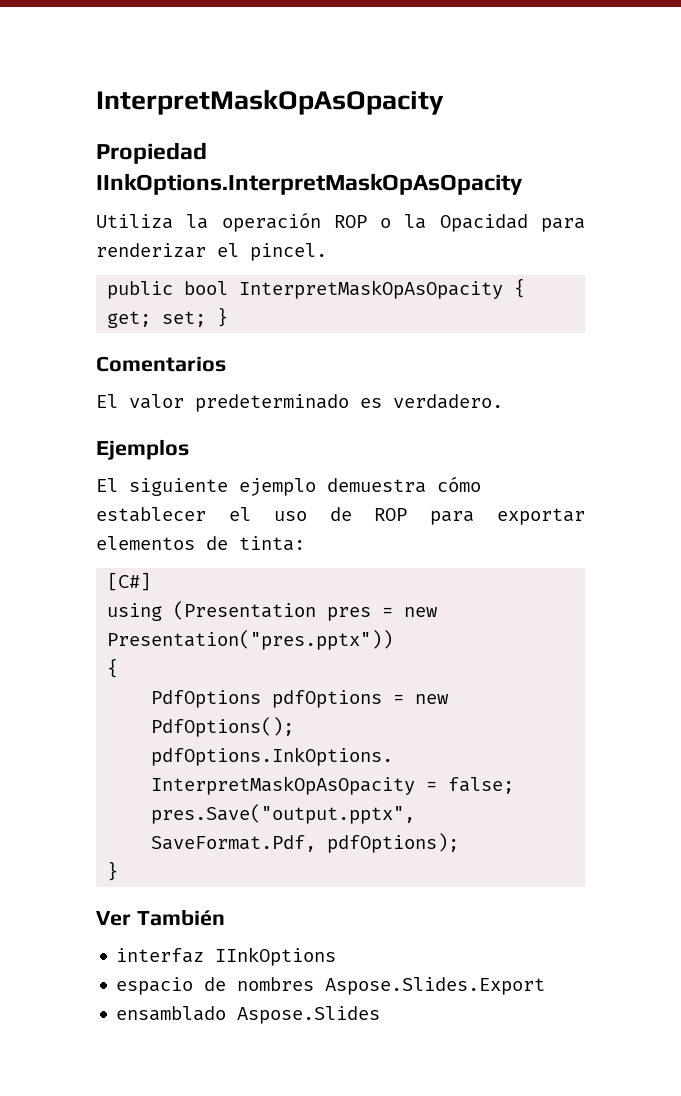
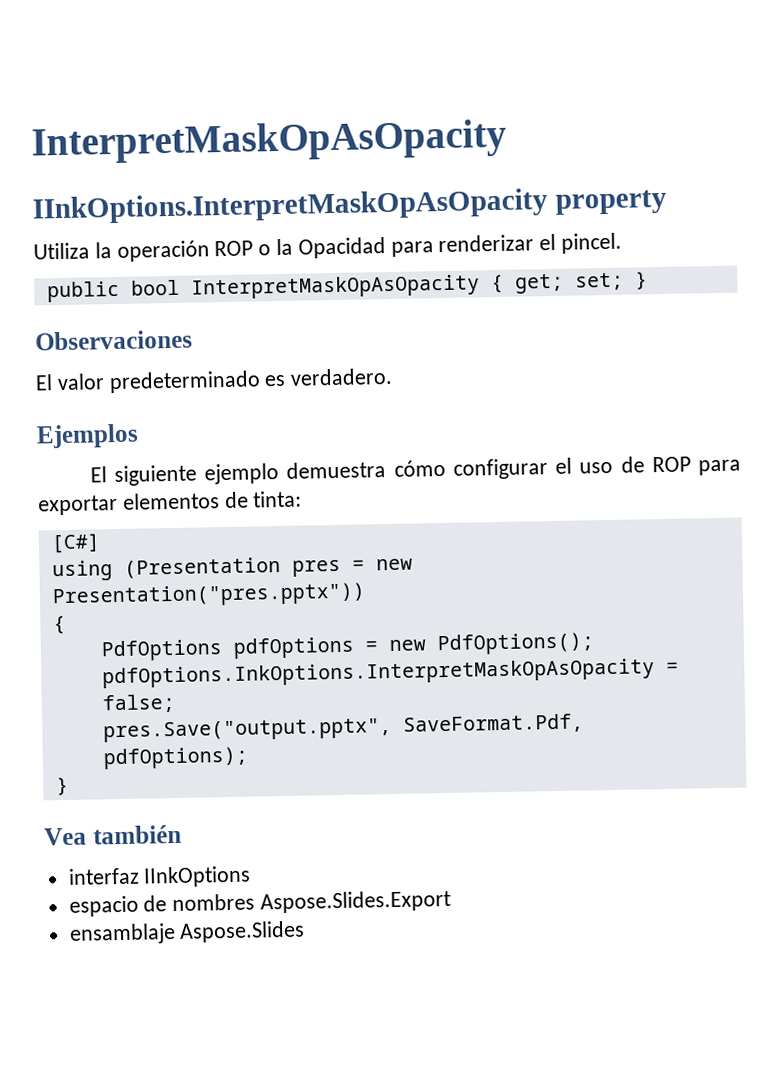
- Propiedad IInkOptions.InterpretMaskOpAsOpacity
+ IInkOptions.InterpretMaskOpAsOpacity property
- Comentarios
+ Observaciones
- El siguiente ejemplo demuestra cómo establecer el uso de ROP para exportar elementos de tinta:
+ El siguiente ejemplo demuestra cómo configurar el uso de ROP para exportar elementos de tinta:
- Ver También
+ Vea también
- ensamblado Aspose.Slides
+ ensamblaje Aspose.Slides

